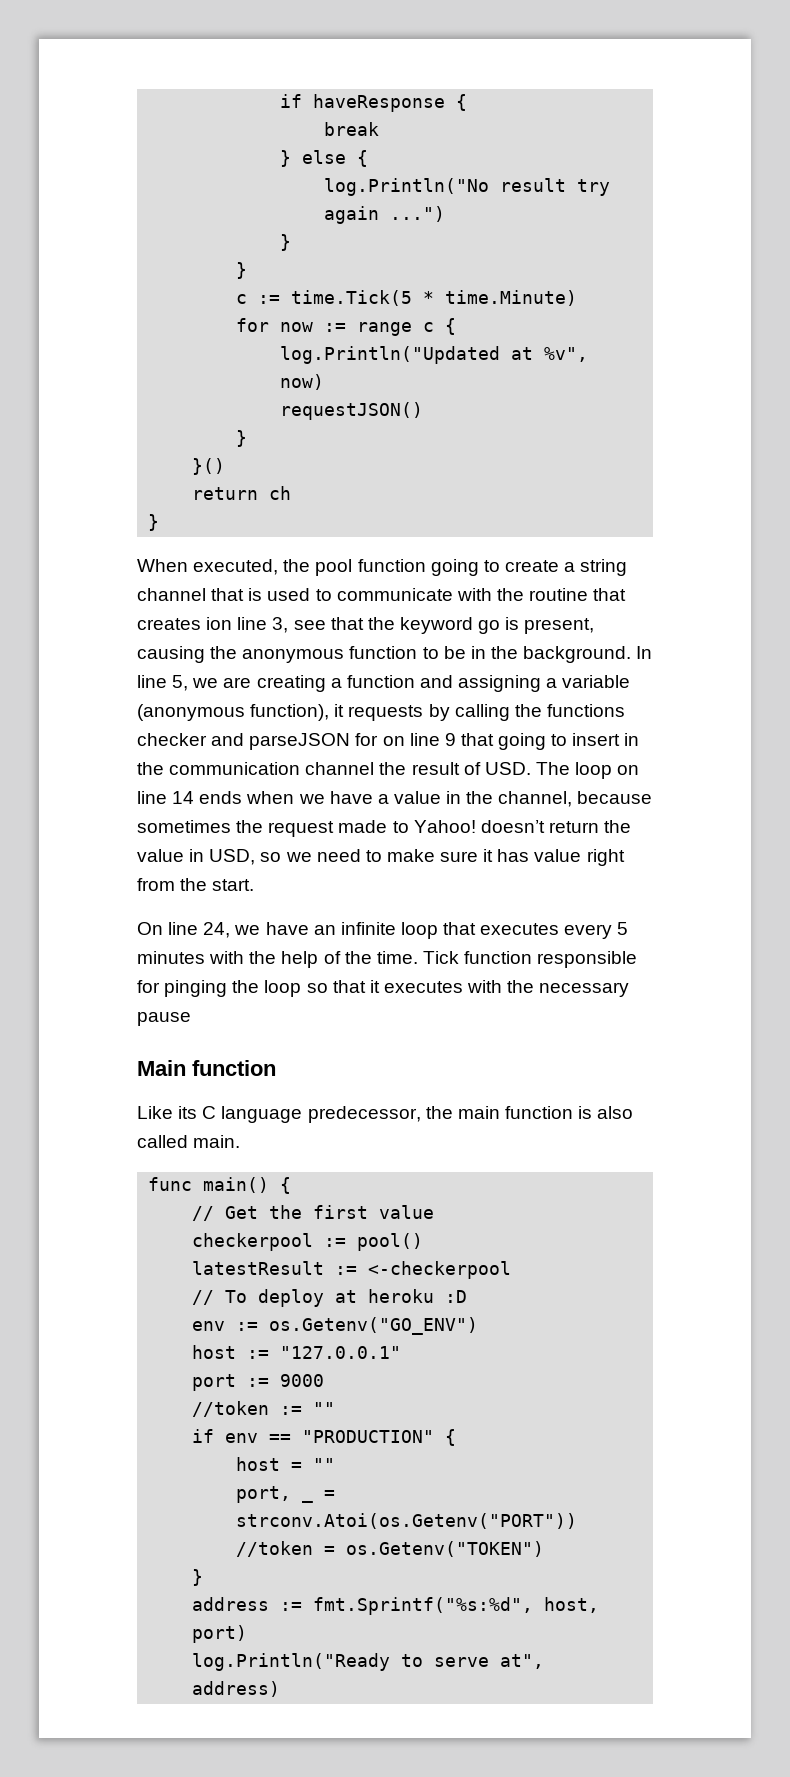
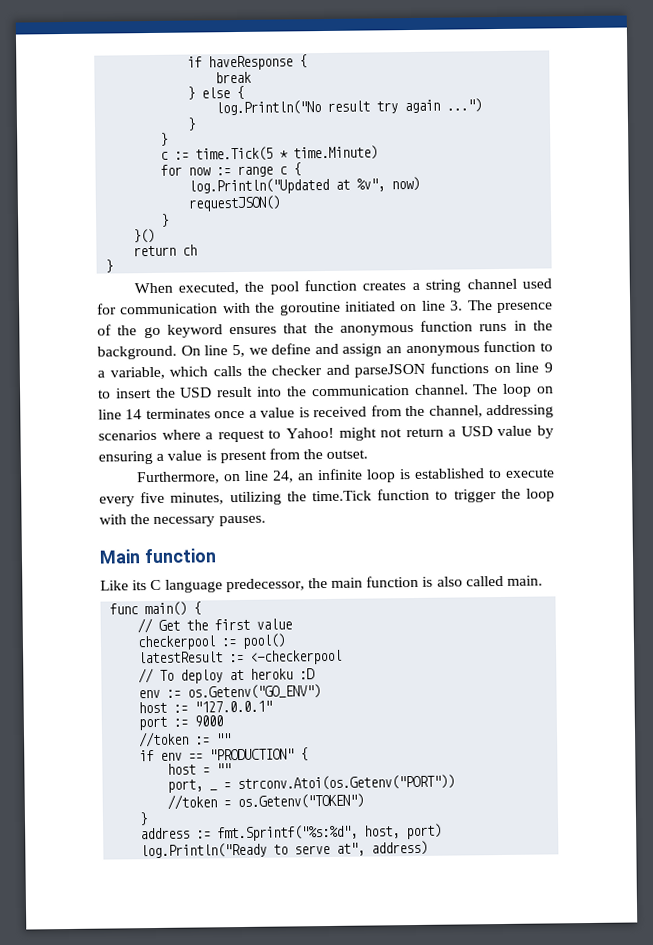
- When executed, the pool function going to create a string channel that is used to communicate with the routine that creates ion line 3, see that the keyword go is present, causing the anonymous function to be in the background.
+ When executed, the pool function creates a string channel used for communication with the goroutine initiated on line 3. The presence of the go keyword ensures that the anonymous function runs in the background.
- In line 5, we are creating a function and assigning a variable (anonymous function), it requests by calling the functions checker and parseJSON for on line 9 that going to insert in the communication channel the result of USD. The loop on line 14 ends when we have a value in the channel, because sometimes the request made to Yahoo! doesn’t return the value in USD, so we need to make sure it has value right from the start.
- On line 24, we have an infinite loop that executes every 5 minutes with the help of the time. Tick function responsible for pinging the loop so that it executes with the necessary pause
+ On line 5, we define and assign an anonymous function to a variable, which calls the checker and parseJSON functions on line 9 to insert the USD result into the communication channel. The loop on line 14 terminates once a value is received from the channel, addressing scenarios where a request to Yahoo! might not return a USD value by ensuring a value is present from the outset.
+ Furthermore, on line 24, an infinite loop is established to execute every five minutes, utilizing the time.Tick function to trigger the loop with the necessary pauses.

